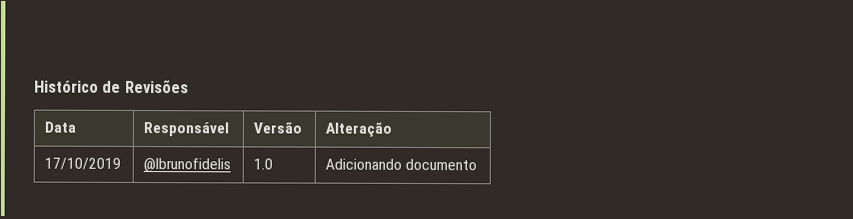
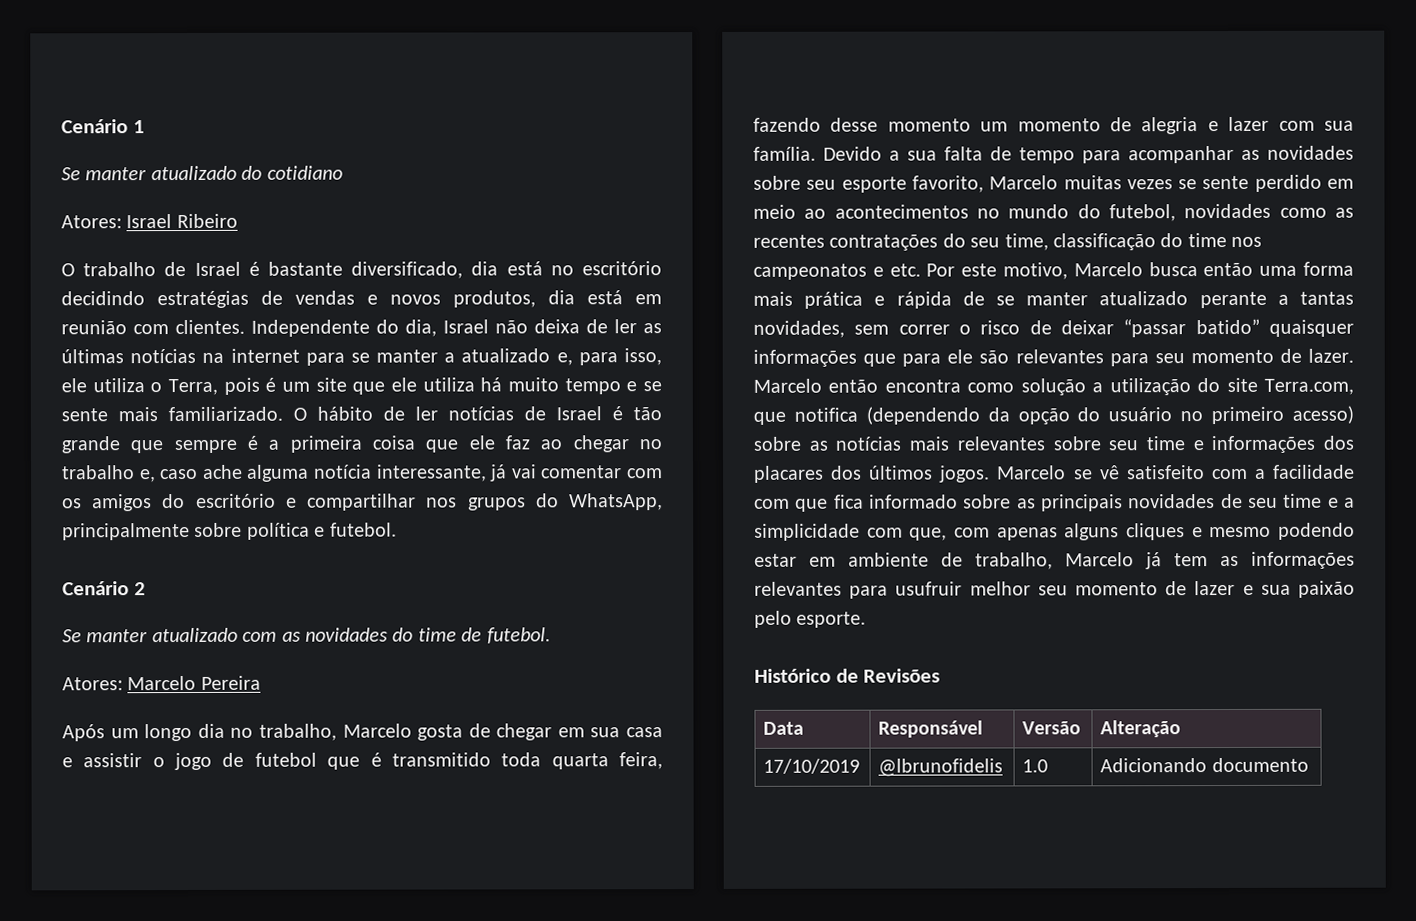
+ Cenário 1
+ Se manter atualizado do cotidiano
+ Atores: Israel Ribeiro
+ O trabalho de Israel é bastante diversificado, dia está no escritório decidindo estratégias de vendas e novos produtos, dia está em reunião com clientes. Independente do dia, Israel não deixa de ler as últimas notícias na internet para se manter a atualizado e, para isso, ele utiliza o Terra, pois é um site que ele utiliza há muito tempo e se sente mais familiarizado. O hábito de ler notícias de Israel é tão grande que sempre é a primeira coisa que ele faz ao chegar no trabalho e, caso ache alguma notícia interessante, já vai comentar com os amigos do escritório e compartilhar nos grupos do WhatsApp, principalmente sobre política e futebol.
+ Cenário 2
+ Se manter atualizado com as novidades do time de futebol.
+ Atores: Marcelo Pereira
+ Após um longo dia no trabalho, Marcelo gosta de chegar em sua casa e assistir o jogo de futebol que é transmitido toda quarta feira, fazendo desse momento um momento de alegria e lazer com sua família. Devido a sua falta de tempo para acompanhar as novidades sobre seu esporte favorito, Marcelo muitas vezes se sente perdido em meio ao acontecimentos no mundo do futebol, novidades como as recentes contratações do seu time, classificação do time nos campeonatos e etc. Por este motivo, Marcelo busca então uma forma mais prática e rápida de se manter atualizado perante a tantas novidades, sem correr o risco de deixar “passar batido” quaisquer informações que para ele são relevantes para seu momento de lazer. Marcelo então encontra como solução a utilização do site Terra.com, que notifica (dependendo da opção do usuário no primeiro acesso) sobre as notícias mais relevantes sobre seu time e informações dos placares dos últimos jogos. Marcelo se vê satisfeito com a facilidade com que fica informado sobre as principais novidades de seu time e a simplicidade com que, com apenas alguns cliques e mesmo podendo estar em ambiente de trabalho, Marcelo já tem as informações relevantes para usufruir melhor seu momento de lazer e sua paixão pelo esporte.

